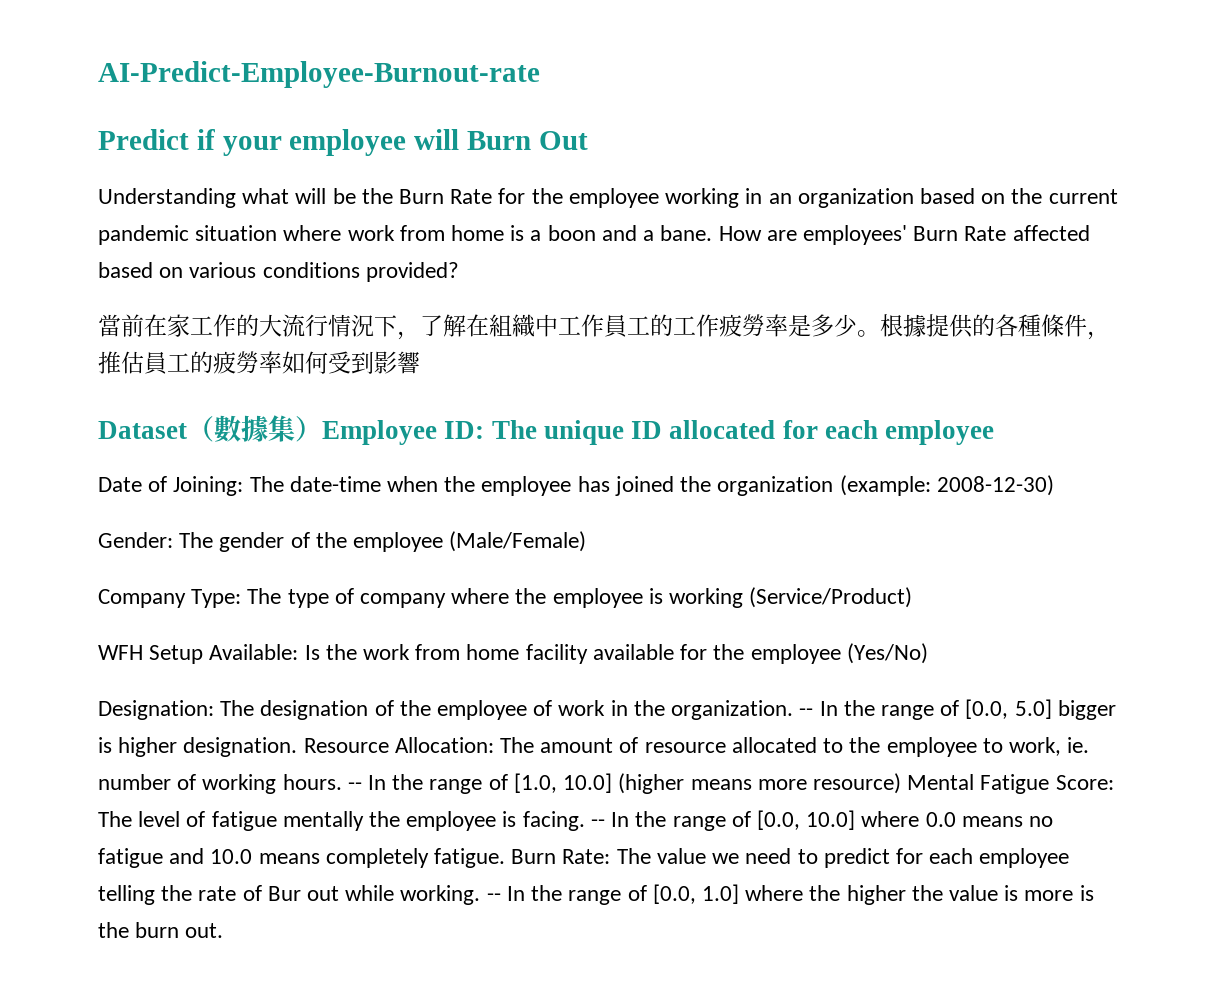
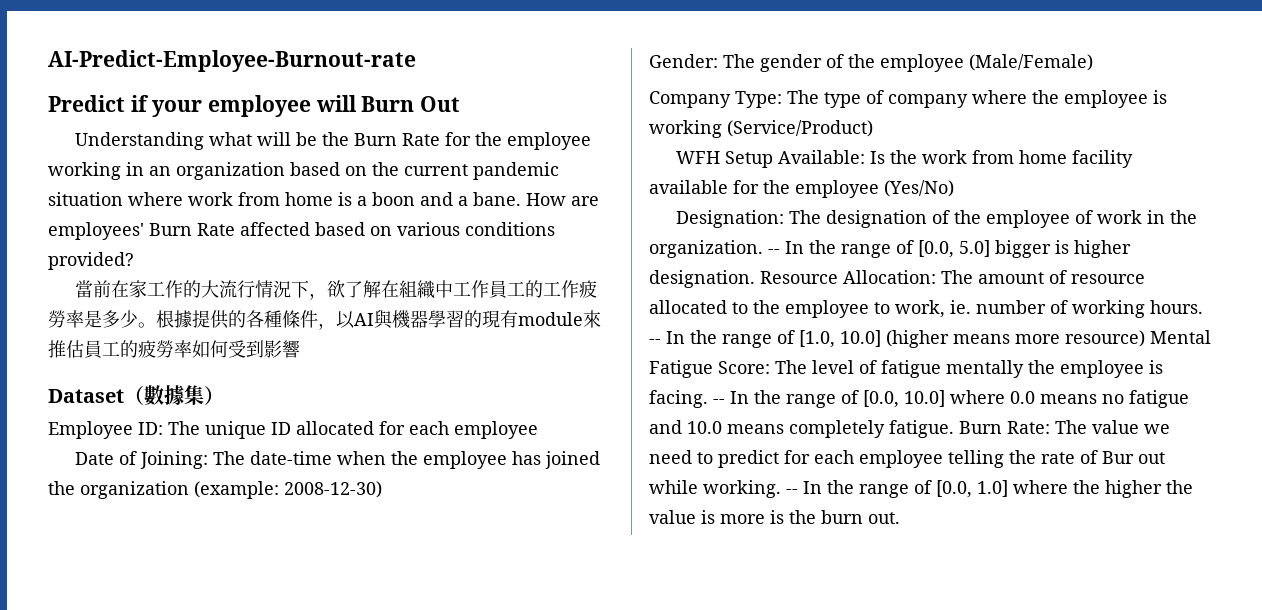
- 當前在家工作的大流行情況下，了解在組織中工作員工的工作疲勞率是多少。
+ 當前在家工作的大流行情況下，欲了解在組織中工作員工的工作疲勞率是多少。
- 根據提供的各種條件，推估員工的疲勞率如何受到影響
+ 根據提供的各種條件，以AI與機器學習的現有module來推估員工的疲勞率如何受到影響
- Dataset（數據集）Employee ID: The unique ID allocated for each employee
+ Dataset（數據集）
+ Employee ID: The unique ID allocated for each employee

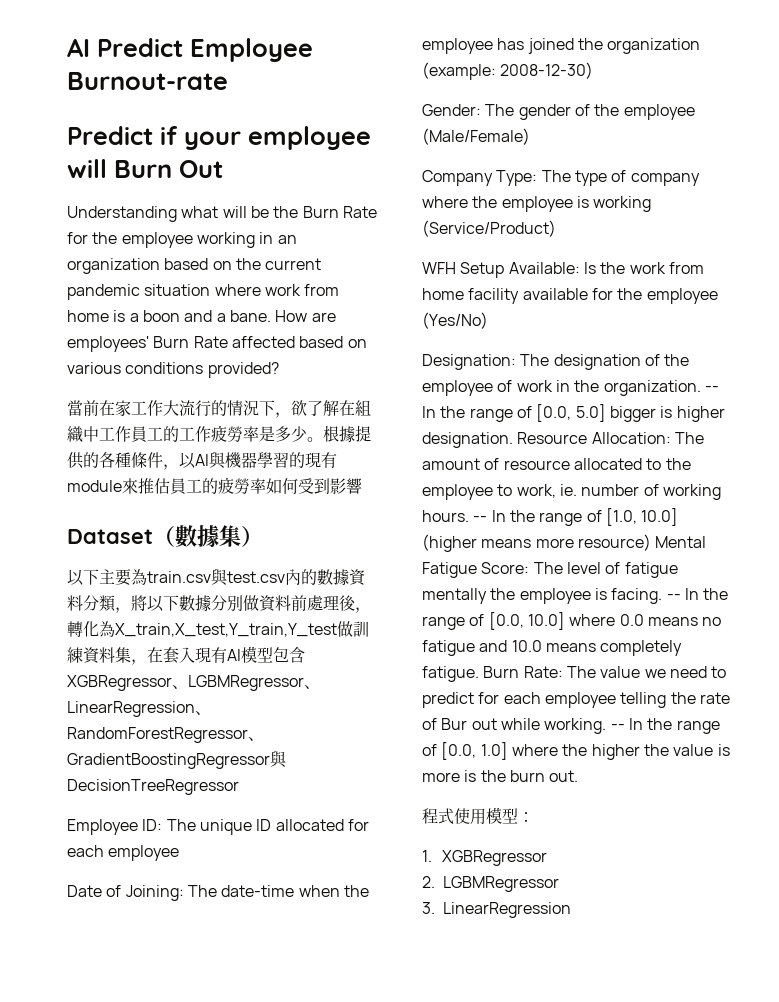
- AI-Predict-Employee-Burnout-rate
+ AI Predict Employee Burnout-rate
- 當前在家工作的大流行情況下，欲了解在組織中工作員工的工作疲勞率是多少。
+ 當前在家工作大流行的情況下，欲了解在組織中工作員工的工作疲勞率是多少。
+ 以下主要為train.csv與test.csv內的數據資料分類，將以下數據分別做資料前處理後，轉化為X_train,X_test,Y_train,Y_test做訓練資料集，在套入現有AI模型包含XGBRegressor、LGBMRegressor、LinearRegression、RandomForestRegressor、GradientBoostingRegressor與DecisionTreeRegressor
+ 程式使用模型：
+ 1. XGBRegressor
+ 2. LGBMRegressor
+ 3. LinearRegression

